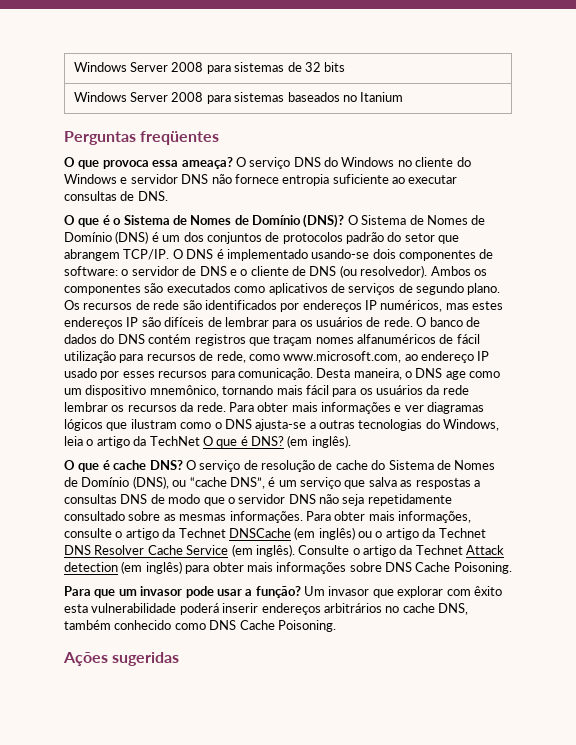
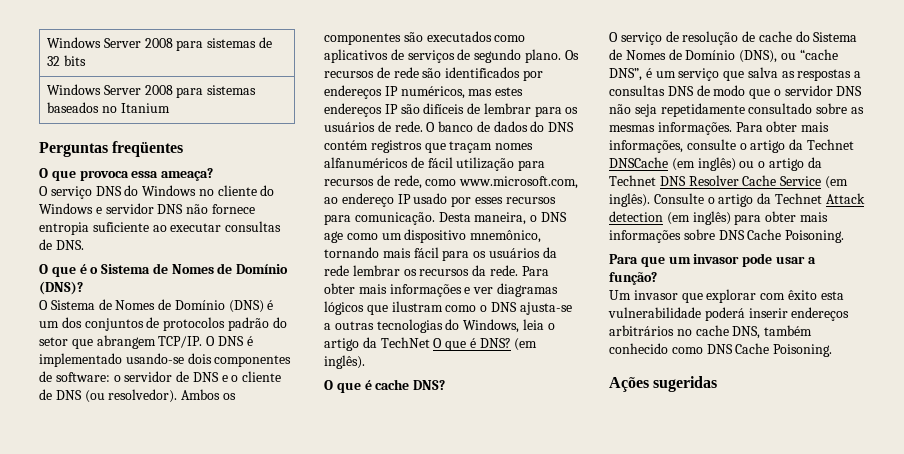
- O que provoca essa ameaça? O serviço DNS do Windows no cliente do Windows e servidor DNS não fornece entropia suficiente ao executar consultas de DNS.
+ O que provoca essa ameaça?
+ O serviço DNS do Windows no cliente do Windows e servidor DNS não fornece entropia suficiente ao executar consultas de DNS.
- O que é o Sistema de Nomes de Domínio (DNS)? O Sistema de Nomes de Domínio (DNS) é um dos conjuntos de protocolos padrão do setor que abrangem TCP/IP.
+ O que é o Sistema de Nomes de Domínio (DNS)?
+ O Sistema de Nomes de Domínio (DNS) é um dos conjuntos de protocolos padrão do setor que abrangem TCP/IP.
- O que é cache DNS? O serviço de resolução de cache do Sistema de Nomes de Domínio (DNS), ou “cache DNS”, é um serviço que salva as respostas a consultas DNS de modo que o servidor DNS não seja repetidamente consultado sobre as mesmas informações.
+ O que é cache DNS?
+ O serviço de resolução de cache do Sistema de Nomes de Domínio (DNS), ou “cache DNS”, é um serviço que salva as respostas a consultas DNS de modo que o servidor DNS não seja repetidamente consultado sobre as mesmas informações.
- Para que um invasor pode usar a função? Um invasor que explorar com êxito esta vulnerabilidade poderá inserir endereços arbitrários no cache DNS, também conhecido como DNS Cache Poisoning.
+ Para que um invasor pode usar a função?
+ Um invasor que explorar com êxito esta vulnerabilidade poderá inserir endereços arbitrários no cache DNS, também conhecido como DNS Cache Poisoning.

